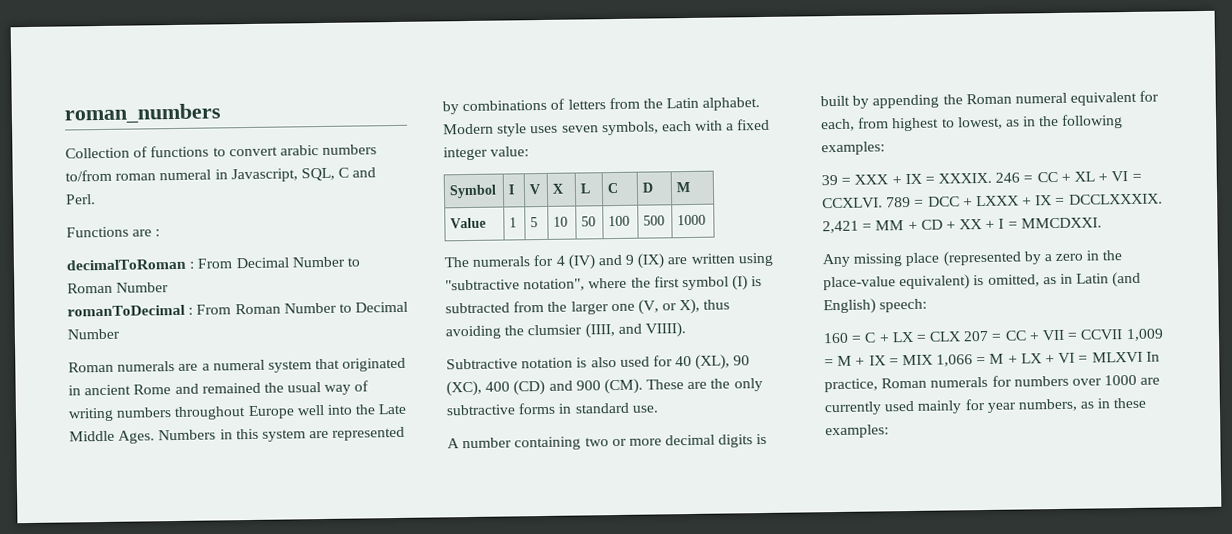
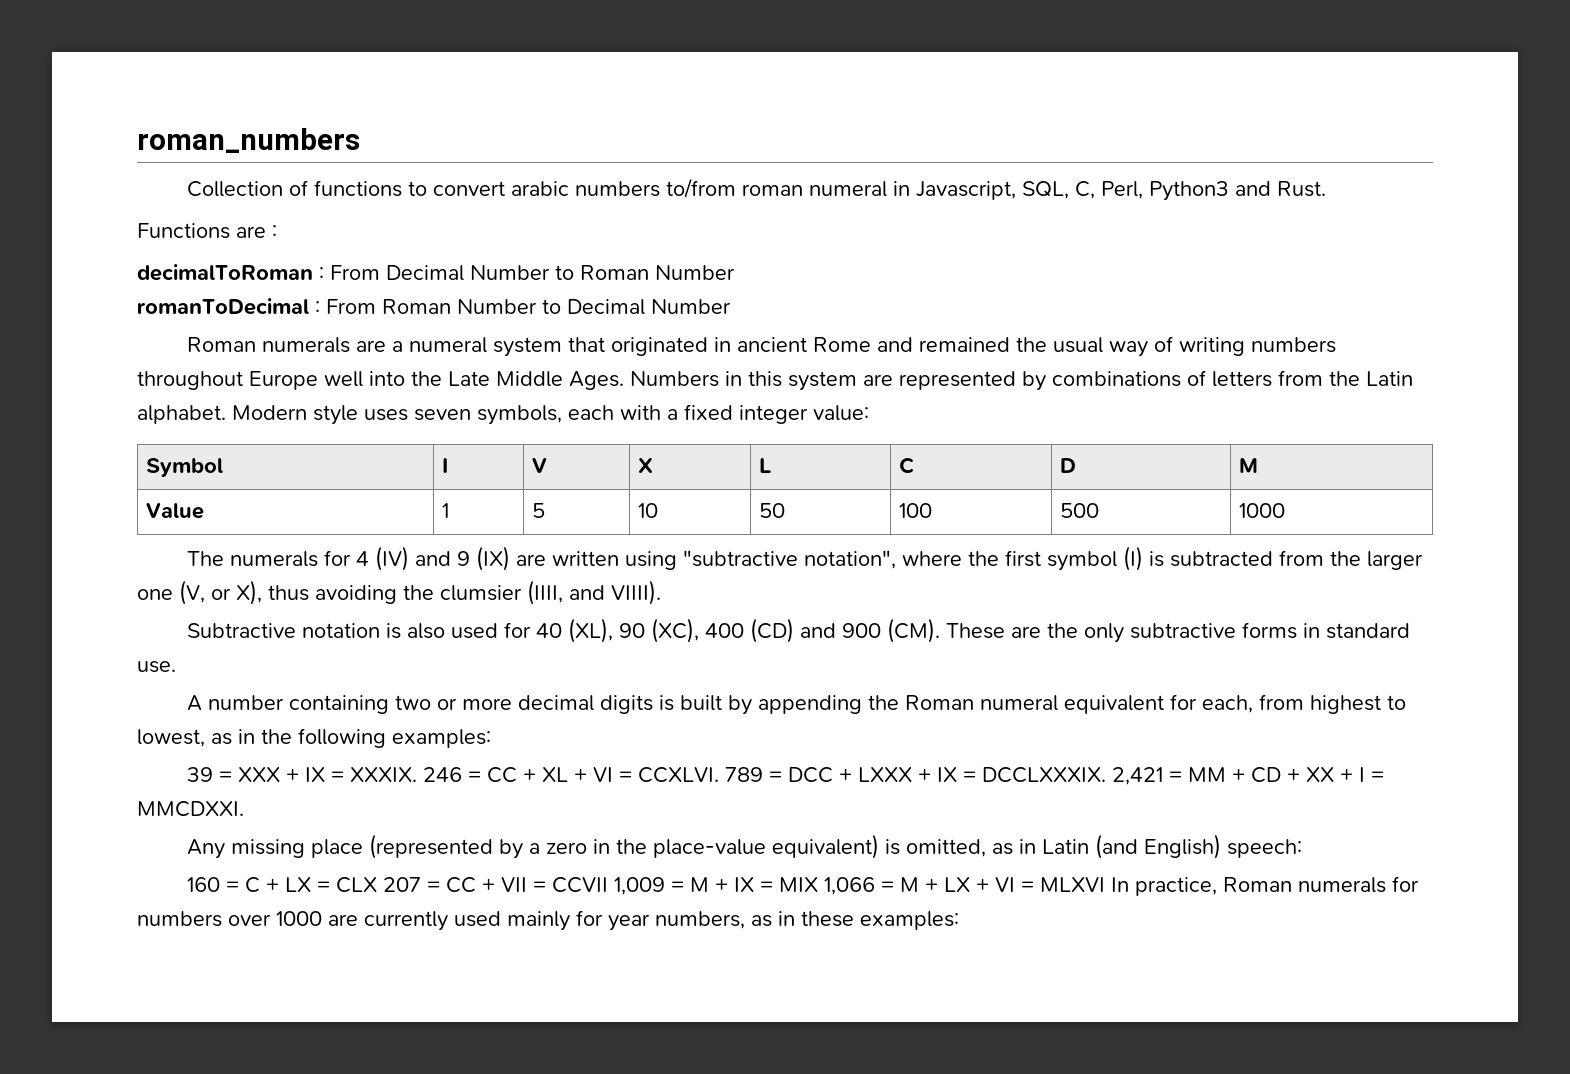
- Collection of functions to convert arabic numbers to/from roman numeral in Javascript, SQL, C and Perl.
+ Collection of functions to convert arabic numbers to/from roman numeral in Javascript, SQL, C, Perl, Python3 and Rust.

